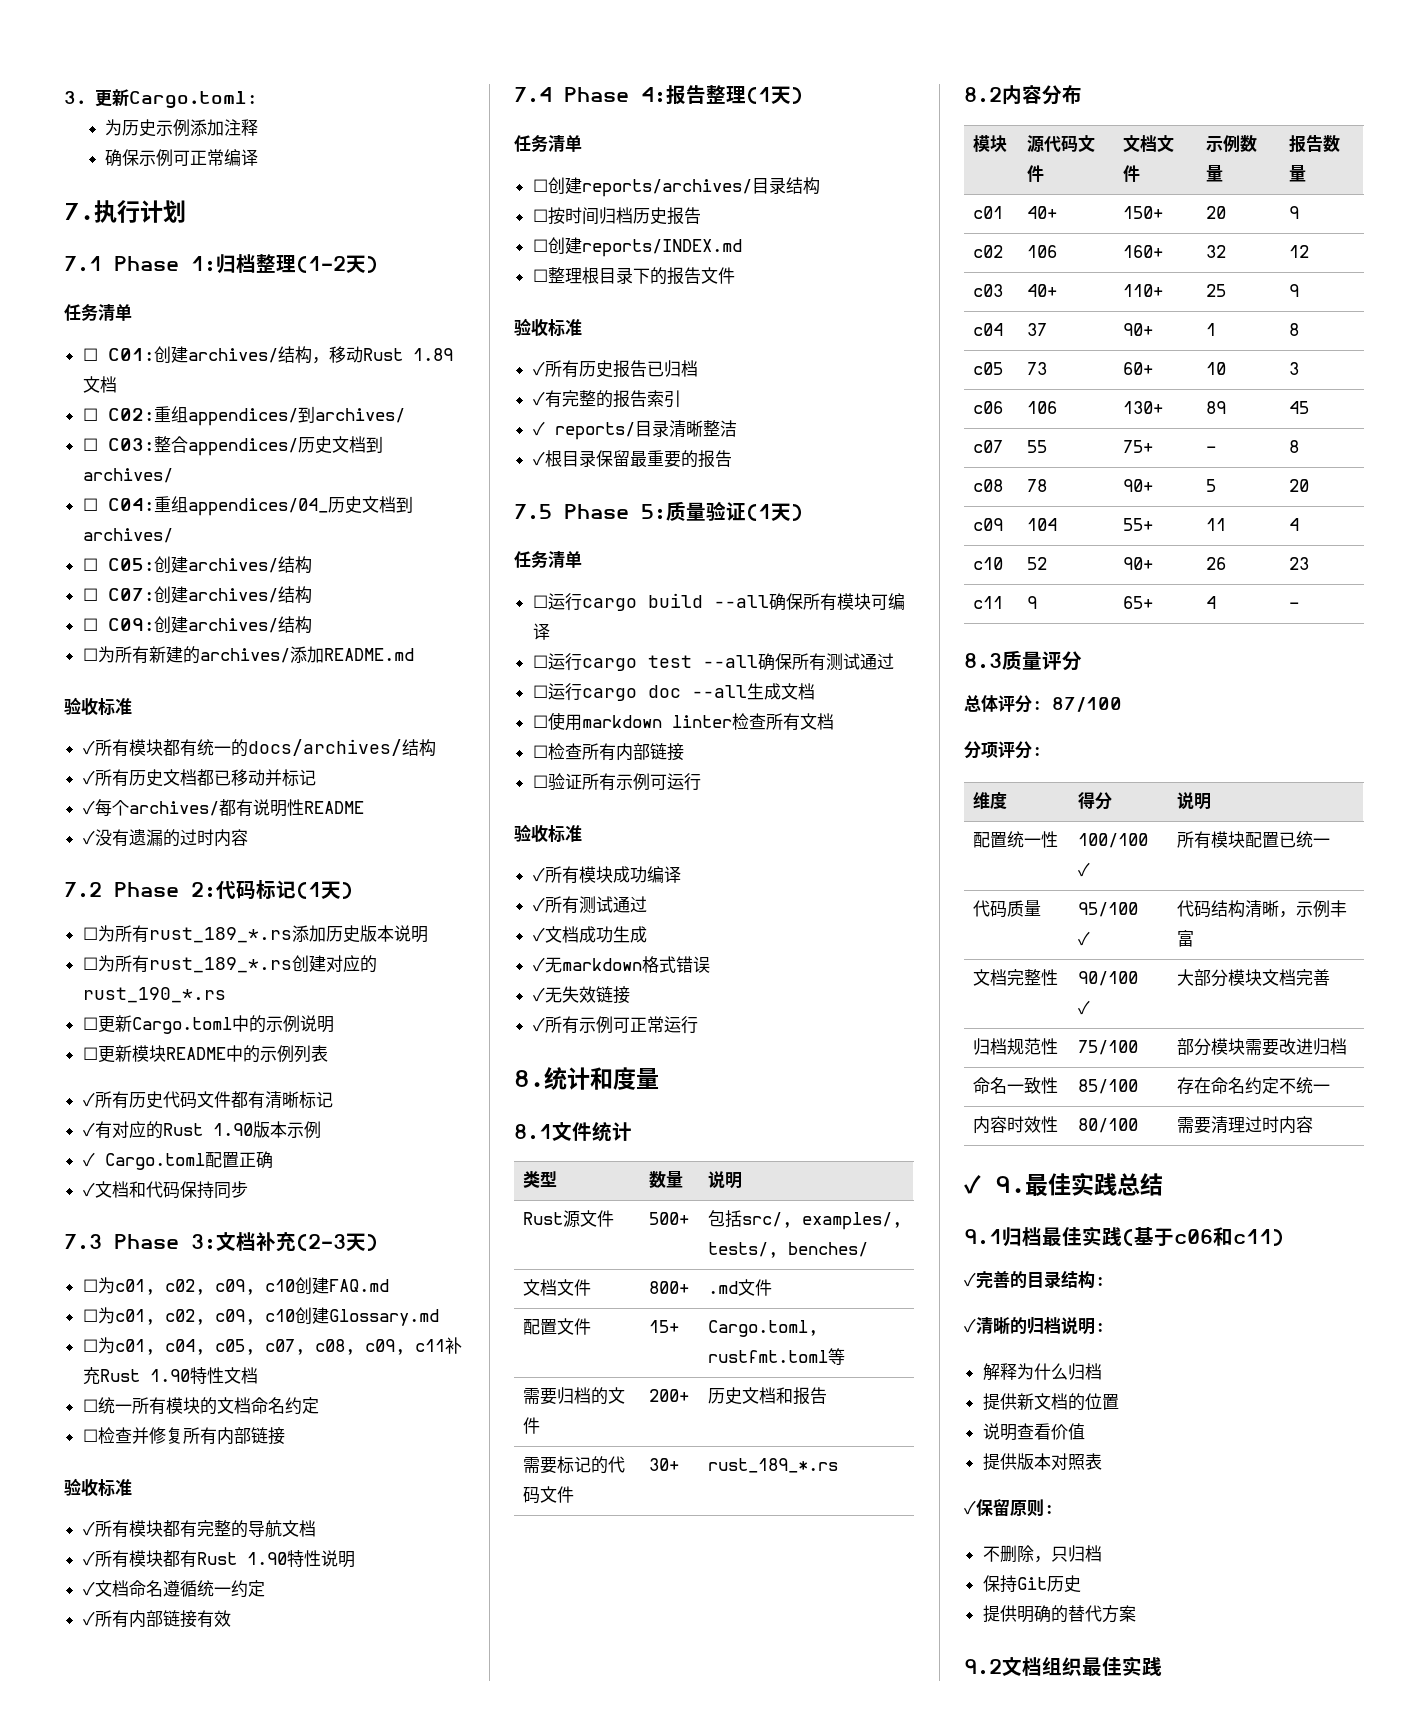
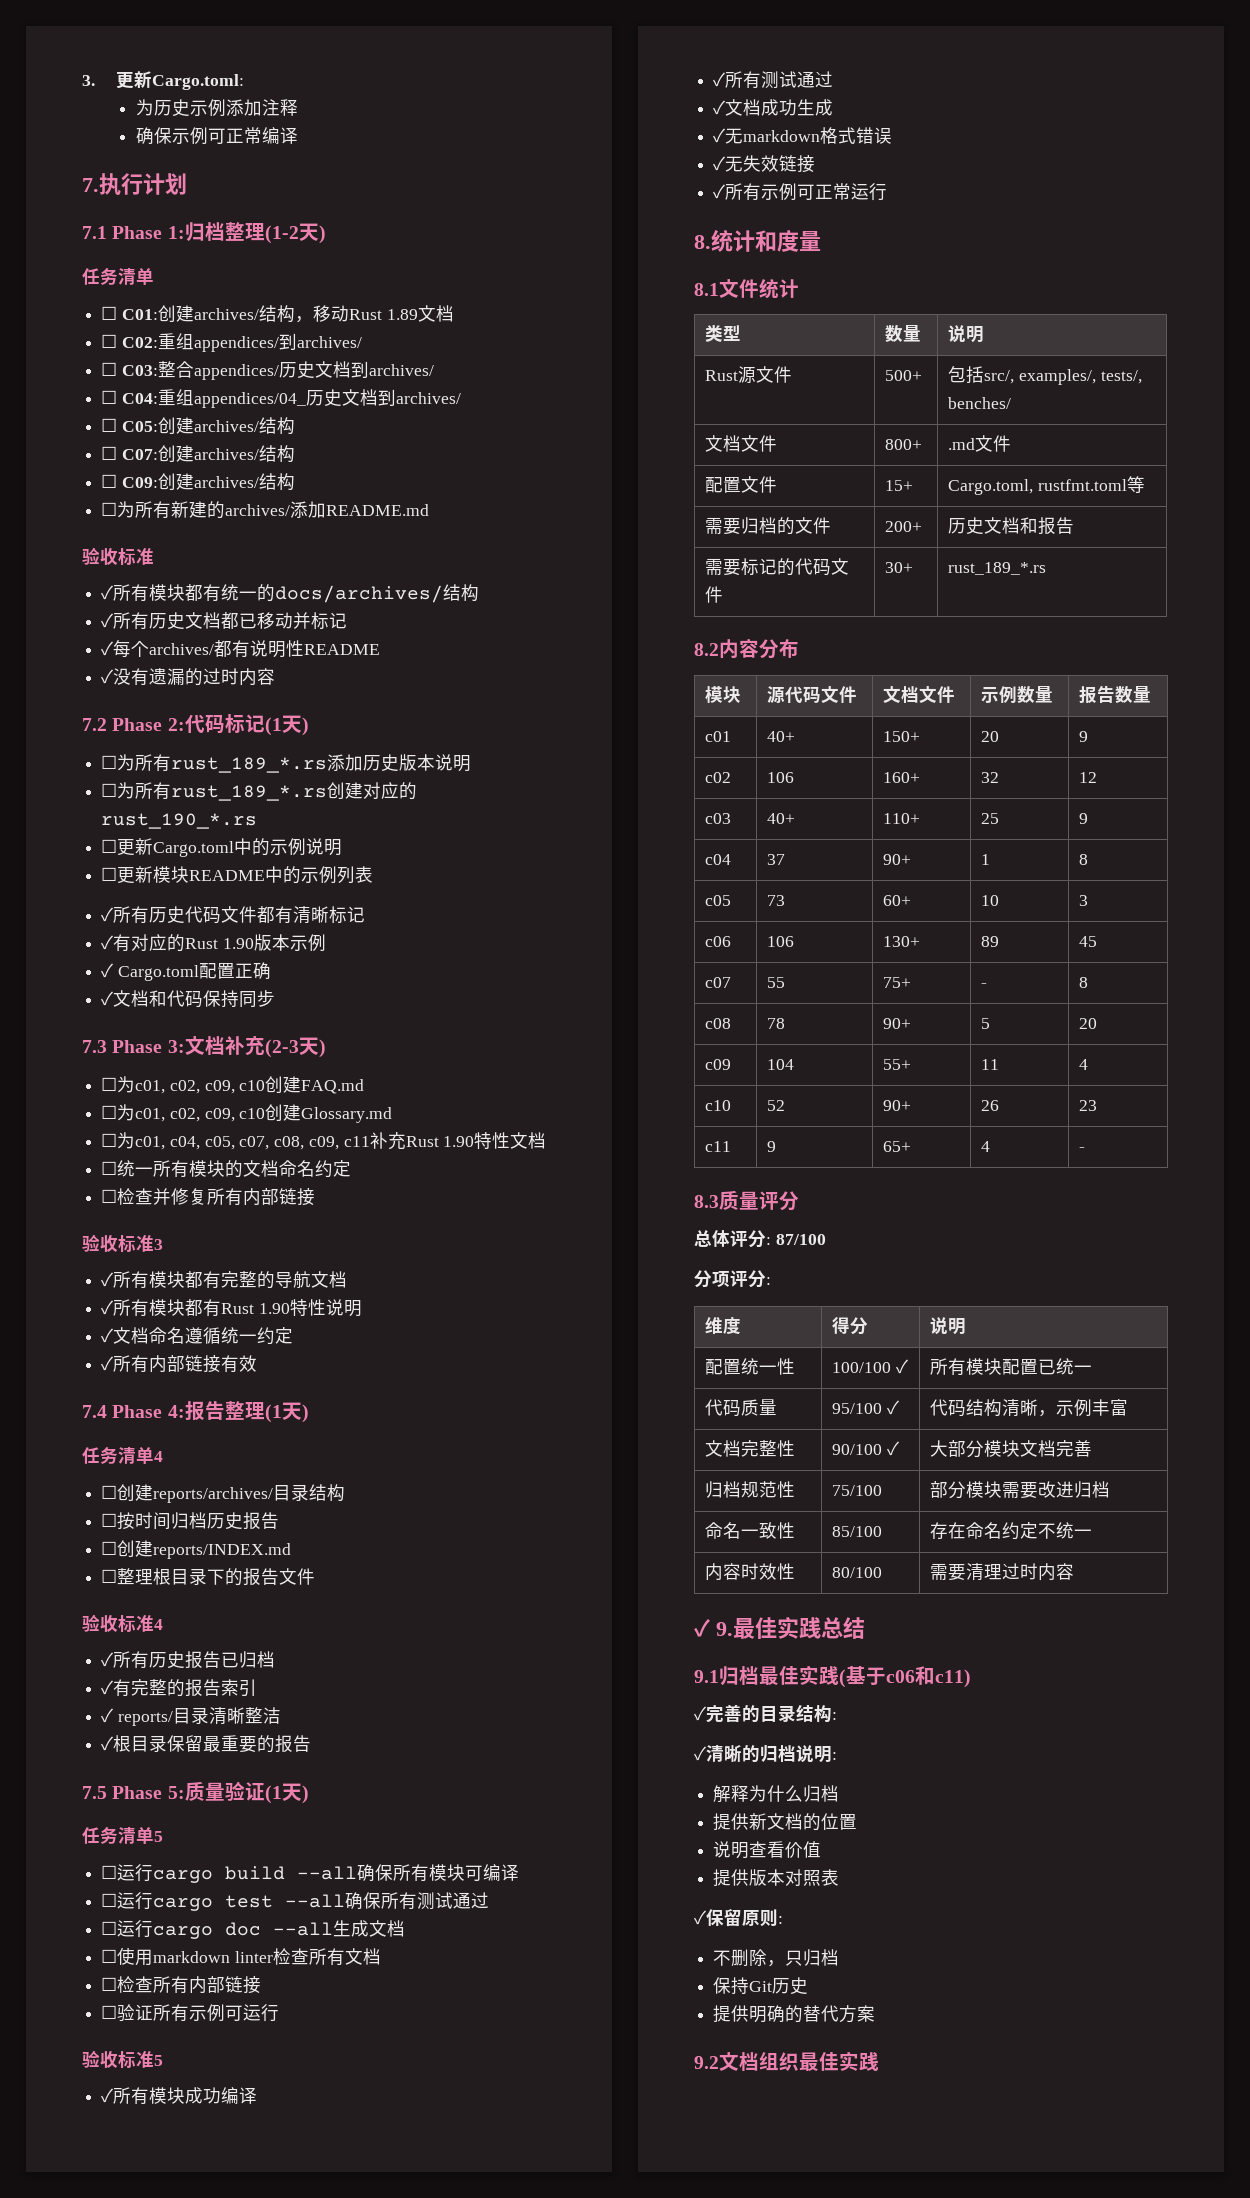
  ☐检查并修复所有内部链接
- 验收标准
+ 验收标准3
  7.4 Phase 4:报告整理(1天)
- 任务清单
+ 任务清单4
  ☐整理根目录下的报告文件
- 验收标准
+ 验收标准4
  7.5 Phase 5:质量验证(1天)
- 任务清单
+ 任务清单5
  ☐验证所有示例可运行
- 验收标准
+ 验收标准5

